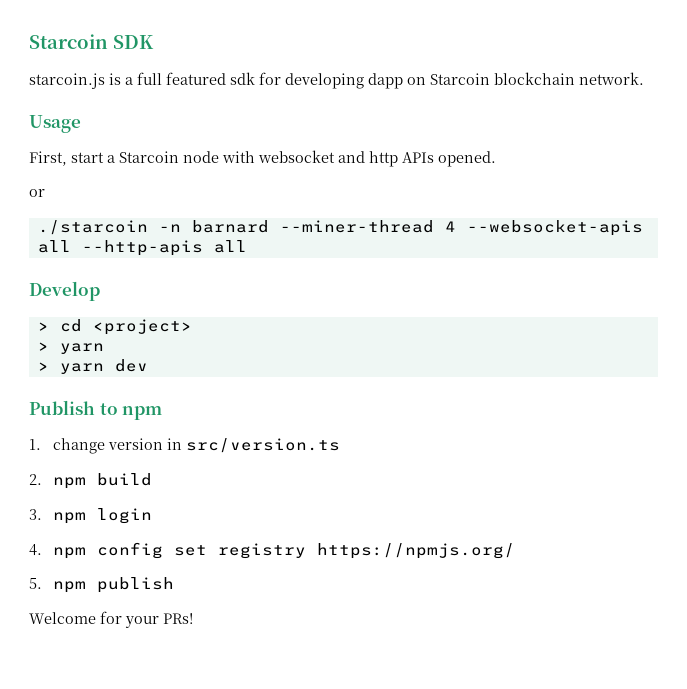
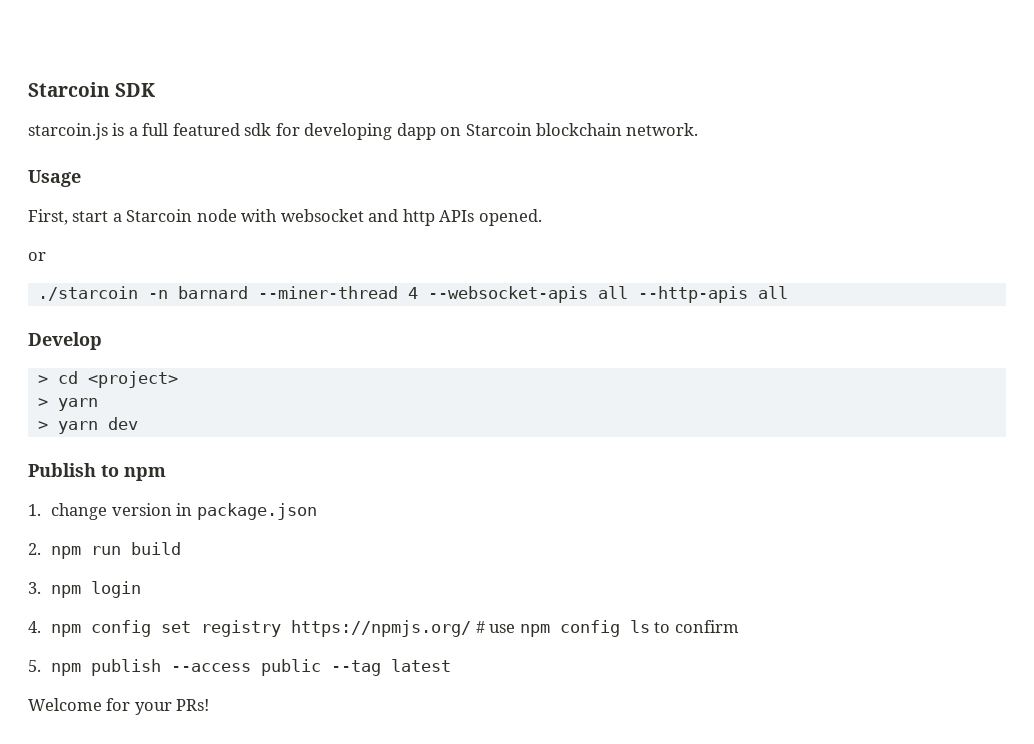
- 1. change version in src/version.ts
+ 1. change version in package.json
- 2. npm build
+ 2. npm run build
- 4. npm config set registry https://npmjs.org/
+ 4. npm config set registry https://npmjs.org/ # use npm config ls to confirm
- 5. npm publish
+ 5. npm publish --access public --tag latest

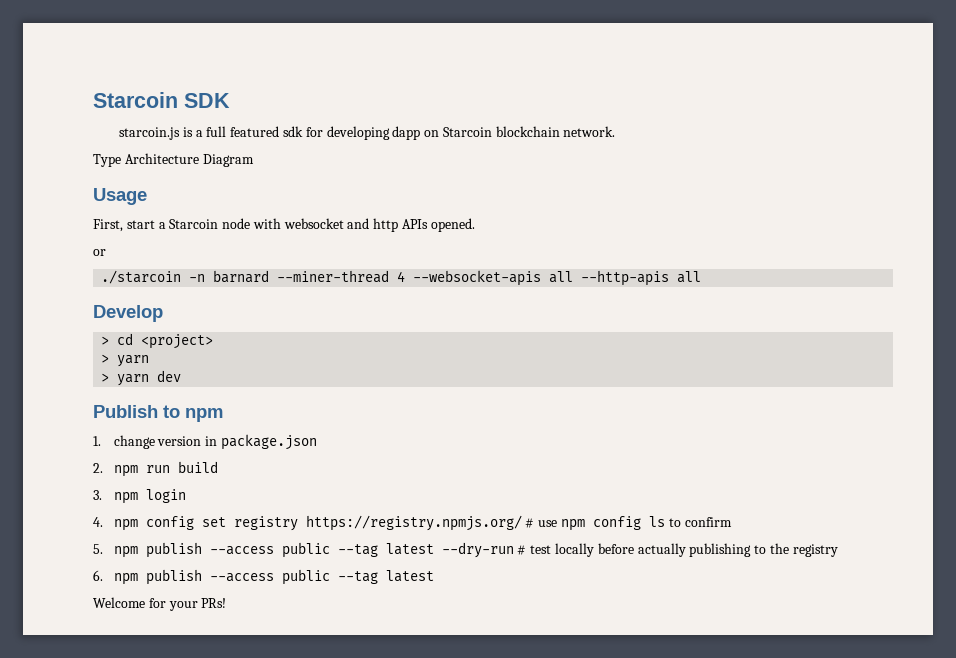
+ Type Architecture Diagram
- 4. npm config set registry https://npmjs.org/ # use npm config ls to confirm
+ 4. npm config set registry https://registry.npmjs.org/ # use npm config ls to confirm
- 5. npm publish --access public --tag latest
+ 5. npm publish --access public --tag latest --dry-run # test locally before actually publishing to the registry
+ 6. npm publish --access public --tag latest

